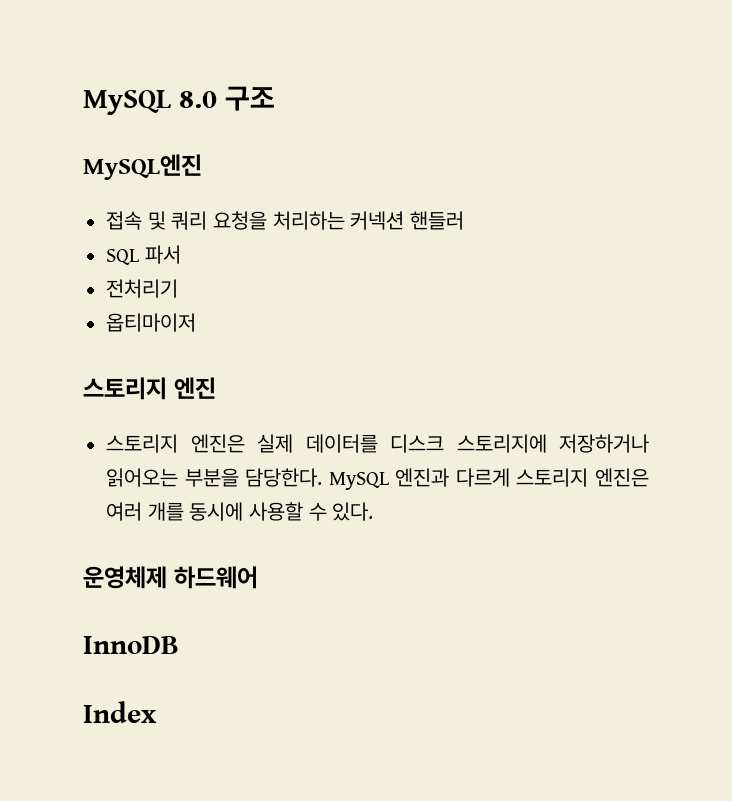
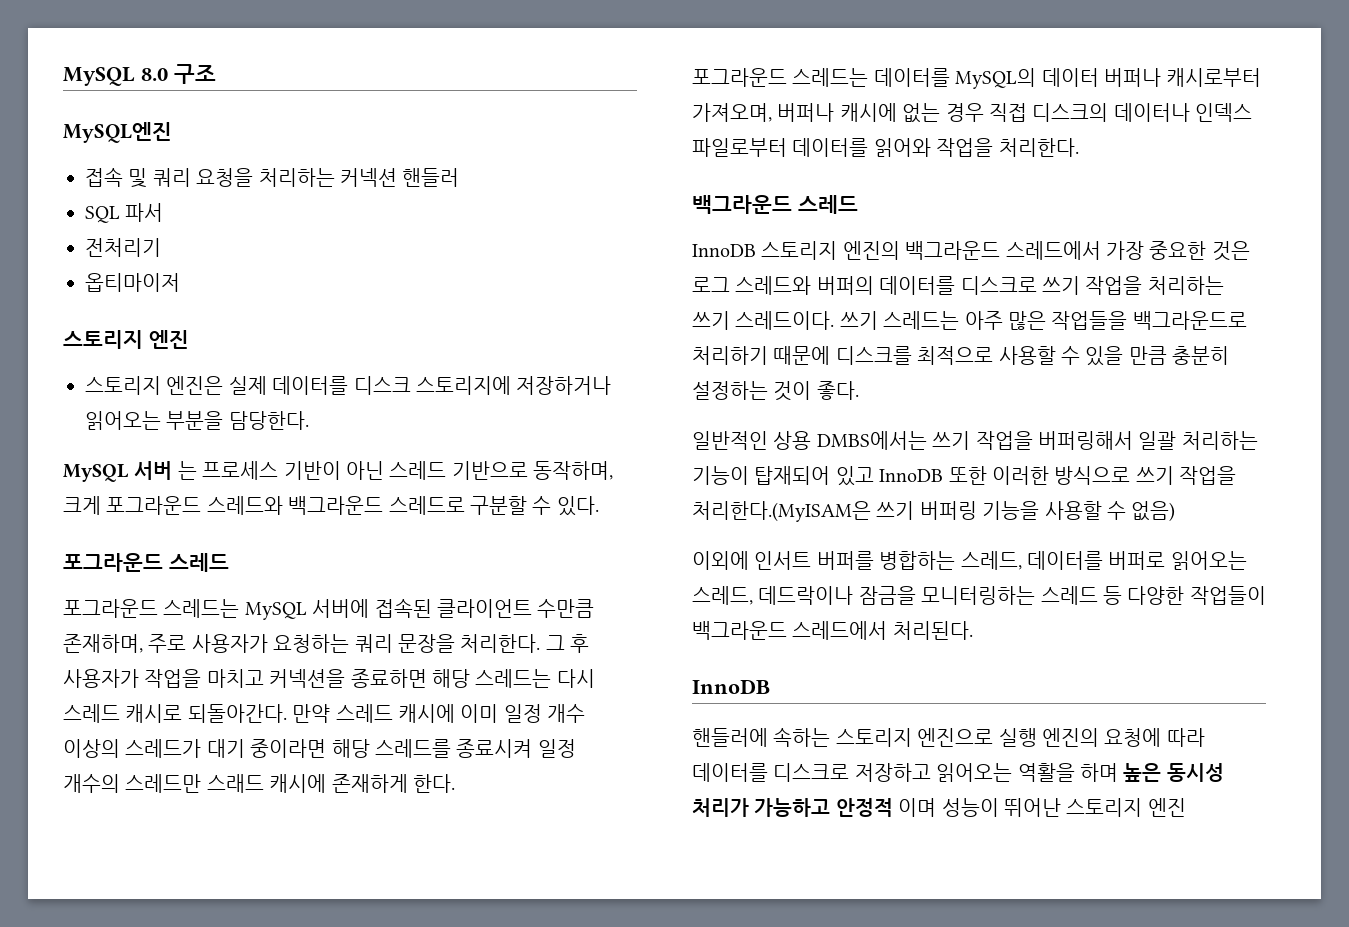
- 스토리지 엔진은 실제 데이터를 디스크 스토리지에 저장하거나 읽어오는 부분을 담당한다. MySQL 엔진과 다르게 스토리지 엔진은 여러 개를 동시에 사용할 수 있다.
- 운영체제 하드웨어
+ 스토리지 엔진은 실제 데이터를 디스크 스토리지에 저장하거나 읽어오는 부분을 담당한다.
+ MySQL 서버 는 프로세스 기반이 아닌 스레드 기반으로 동작하며, 크게 포그라운드 스레드와 백그라운드 스레드로 구분할 수 있다.
+ 포그라운드 스레드
+ 포그라운드 스레드는 MySQL 서버에 접속된 클라이언트 수만큼 존재하며, 주로 사용자가 요청하는 쿼리 문장을 처리한다. 그 후 사용자가 작업을 마치고 커넥션을 종료하면 해당 스레드는 다시 스레드 캐시로 되돌아간다. 만약 스레드 캐시에 이미 일정 개수 이상의 스레드가 대기 중이라면 해당 스레드를 종료시켜 일정 개수의 스레드만 스래드 캐시에 존재하게 한다.
+ 포그라운드 스레드는 데이터를 MySQL의 데이터 버퍼나 캐시로부터 가져오며, 버퍼나 캐시에 없는 경우 직접 디스크의 데이터나 인덱스 파일로부터 데이터를 읽어와 작업을 처리한다.
+ 백그라운드 스레드
+ InnoDB 스토리지 엔진의 백그라운드 스레드에서 가장 중요한 것은 로그 스레드와 버퍼의 데이터를 디스크로 쓰기 작업을 처리하는 쓰기 스레드이다. 쓰기 스레드는 아주 많은 작업들을 백그라운드로 처리하기 때문에 디스크를 최적으로 사용할 수 있을 만큼 충분히 설정하는 것이 좋다.
+ 일반적인 상용 DMBS에서는 쓰기 작업을 버퍼링해서 일괄 처리하는 기능이 탑재되어 있고 InnoDB 또한 이러한 방식으로 쓰기 작업을 처리한다.(MyISAM은 쓰기 버퍼링 기능을 사용할 수 없음)
+ 이외에 인서트 버퍼를 병합하는 스레드, 데이터를 버퍼로 읽어오는 스레드, 데드락이나 잠금을 모니터링하는 스레드 등 다양한 작업들이 백그라운드 스레드에서 처리된다.
  InnoDB
- Index
+ 핸들러에 속하는 스토리지 엔진으로 실행 엔진의 요청에 따라 데이터를 디스크로 저장하고 읽어오는 역활을 하며 높은 동시성 처리가 가능하고 안정적 이며 성능이 뛰어난 스토리지 엔진

